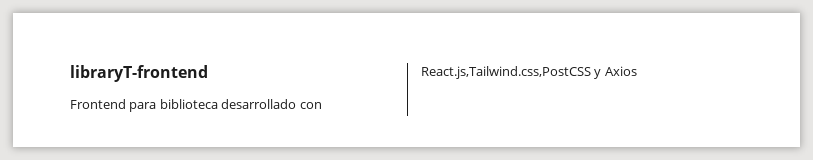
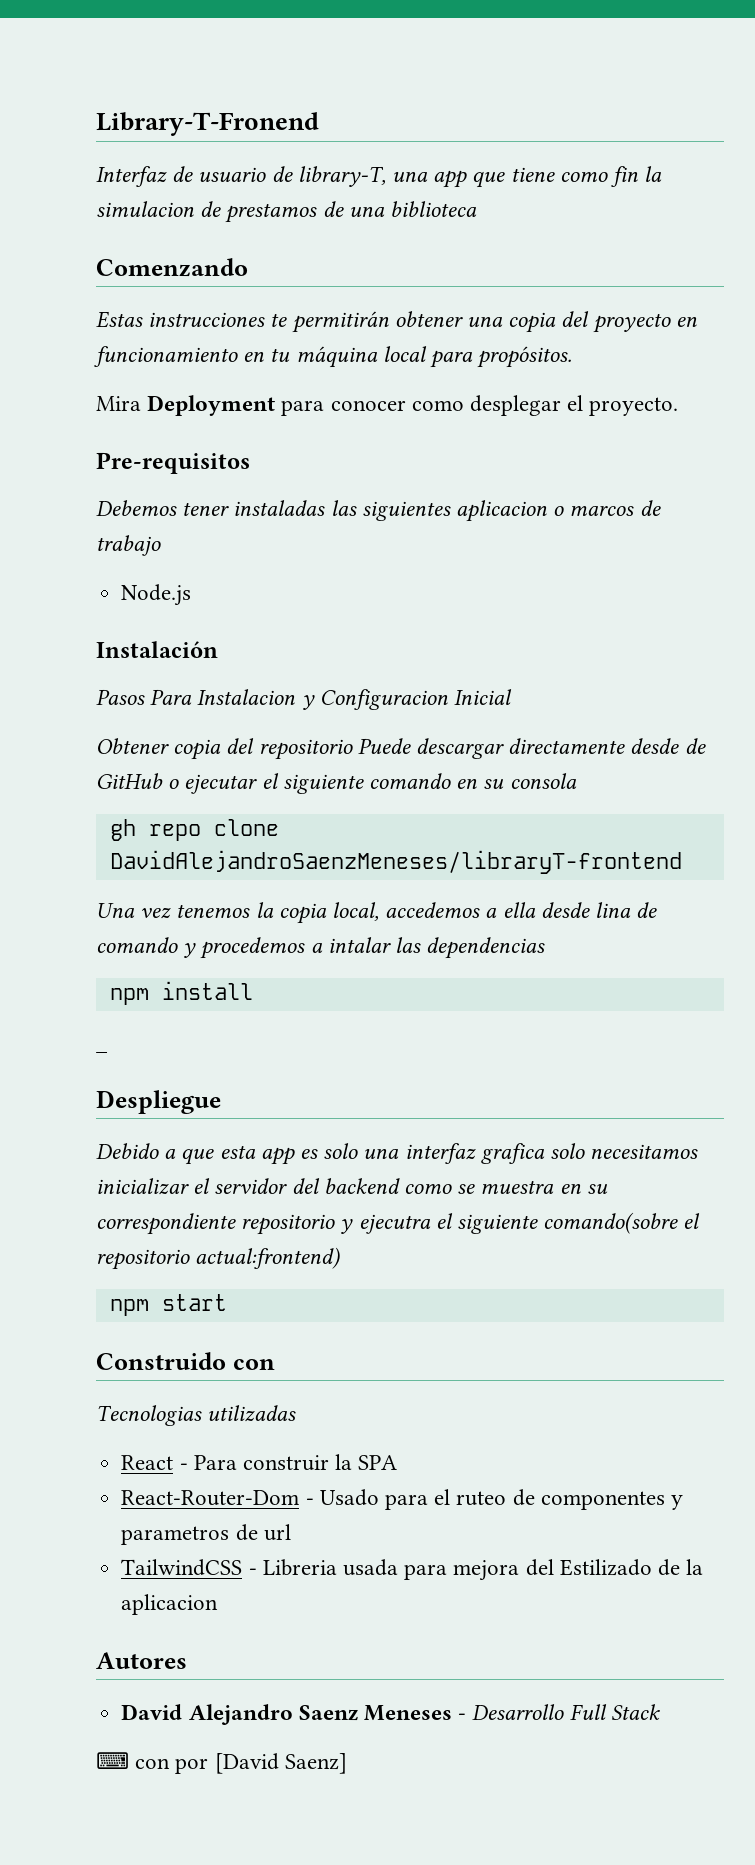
- libraryT-frontend
- Frontend para biblioteca desarrollado con React.js,Tailwind.css,PostCSS y Axios
+ Library-T-Fronend
+ Interfaz de usuario de library-T, una app que tiene como fin la simulacion de prestamos de una biblioteca
+ Comenzando
+ Estas instrucciones te permitirán obtener una copia del proyecto en funcionamiento en tu máquina local para propósitos.
+ Mira Deployment para conocer como desplegar el proyecto.
+ Pre-requisitos
+ Debemos tener instaladas las siguientes aplicacion o marcos de trabajo
+ Node.js
+ Instalación
+ Pasos Para Instalacion y Configuracion Inicial
+ Obtener copia del repositorio Puede descargar directamente desde de GitHub o ejecutar el siguiente comando en su consola
+ gh repo clone DavidAlejandroSaenzMeneses/libraryT-frontend
+ Una vez tenemos la copia local, accedemos a ella desde lina de comando y procedemos a intalar las dependencias
+ npm install
+ _
+ Despliegue
+ Debido a que esta app es solo una interfaz grafica solo necesitamos inicializar el servidor del backend como se muestra en su correspondiente repositorio y ejecutra el siguiente comando(sobre el repositorio actual:frontend)
+ npm start
+ Construido con
+ Tecnologias utilizadas
+ React - Para construir la SPA
+ React-Router-Dom - Usado para el ruteo de componentes y parametros de url
+ TailwindCSS - Libreria usada para mejora del Estilizado de la aplicacion
+ Autores
+ David Alejandro Saenz Meneses - Desarrollo Full Stack
+ ⌨ con por [David Saenz]

